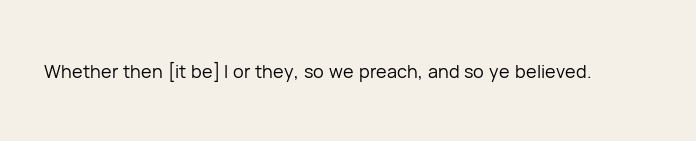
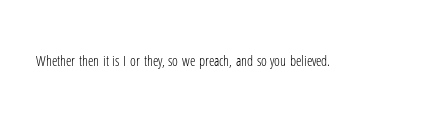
- Whether then [it be] I or they, so we preach, and so ye believed.
+ Whether then it is I or they, so we preach, and so you believed.

